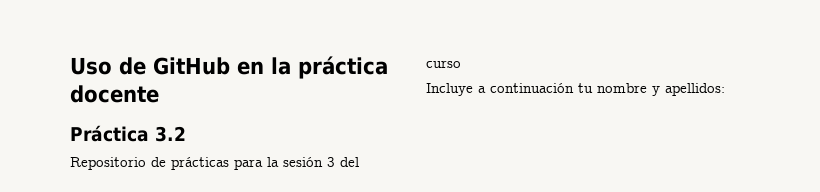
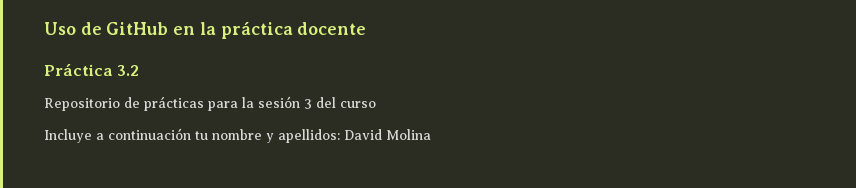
- Incluye a continuación tu nombre y apellidos:
+ Incluye a continuación tu nombre y apellidos: David Molina

